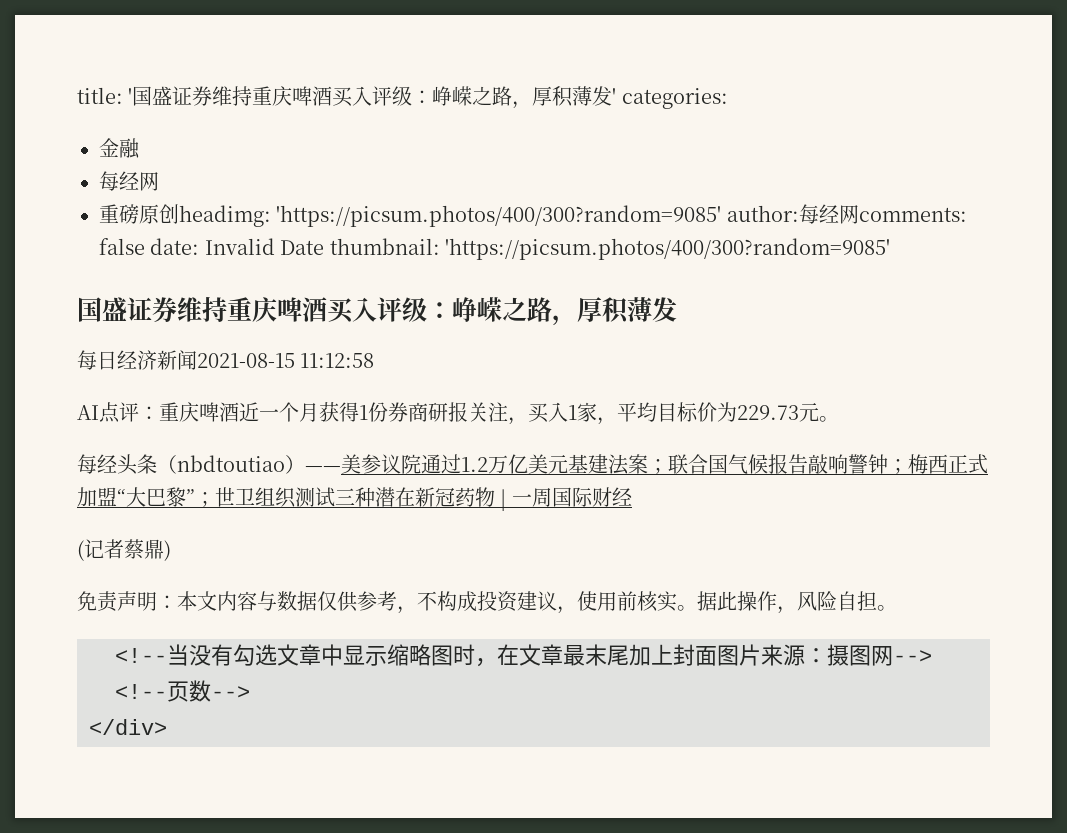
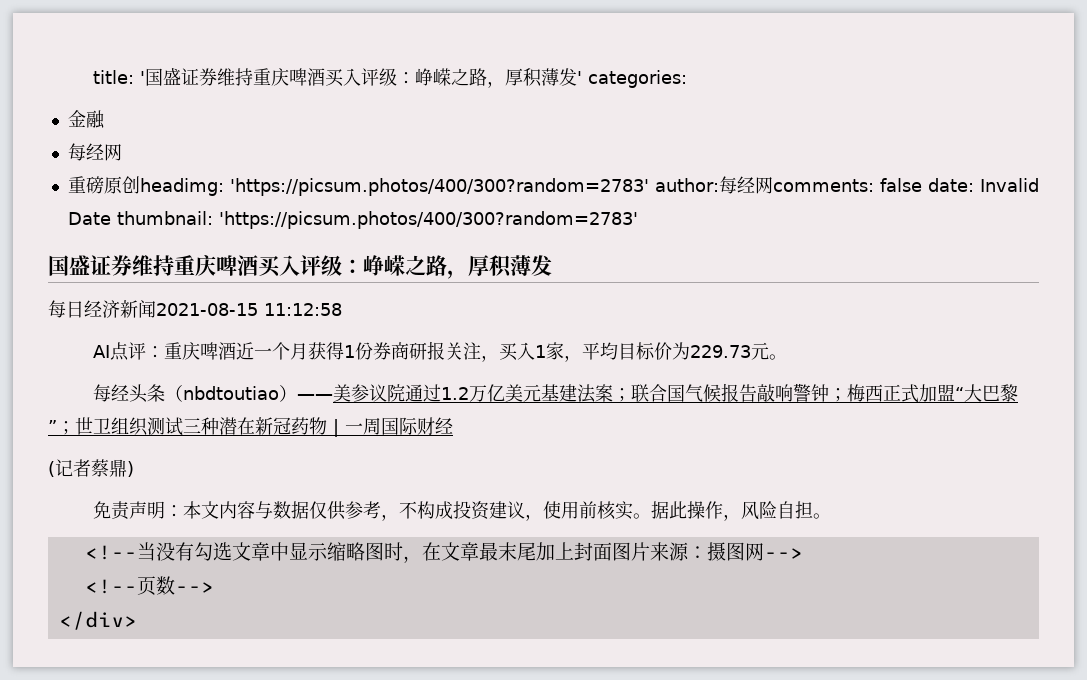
- 重磅原创headimg: 'https://picsum.photos/400/300?random=9085' author:每经网comments: false date: Invalid Date thumbnail: 'https://picsum.photos/400/300?random=9085'
+ 重磅原创headimg: 'https://picsum.photos/400/300?random=2783' author:每经网comments: false date: Invalid Date thumbnail: 'https://picsum.photos/400/300?random=2783'

